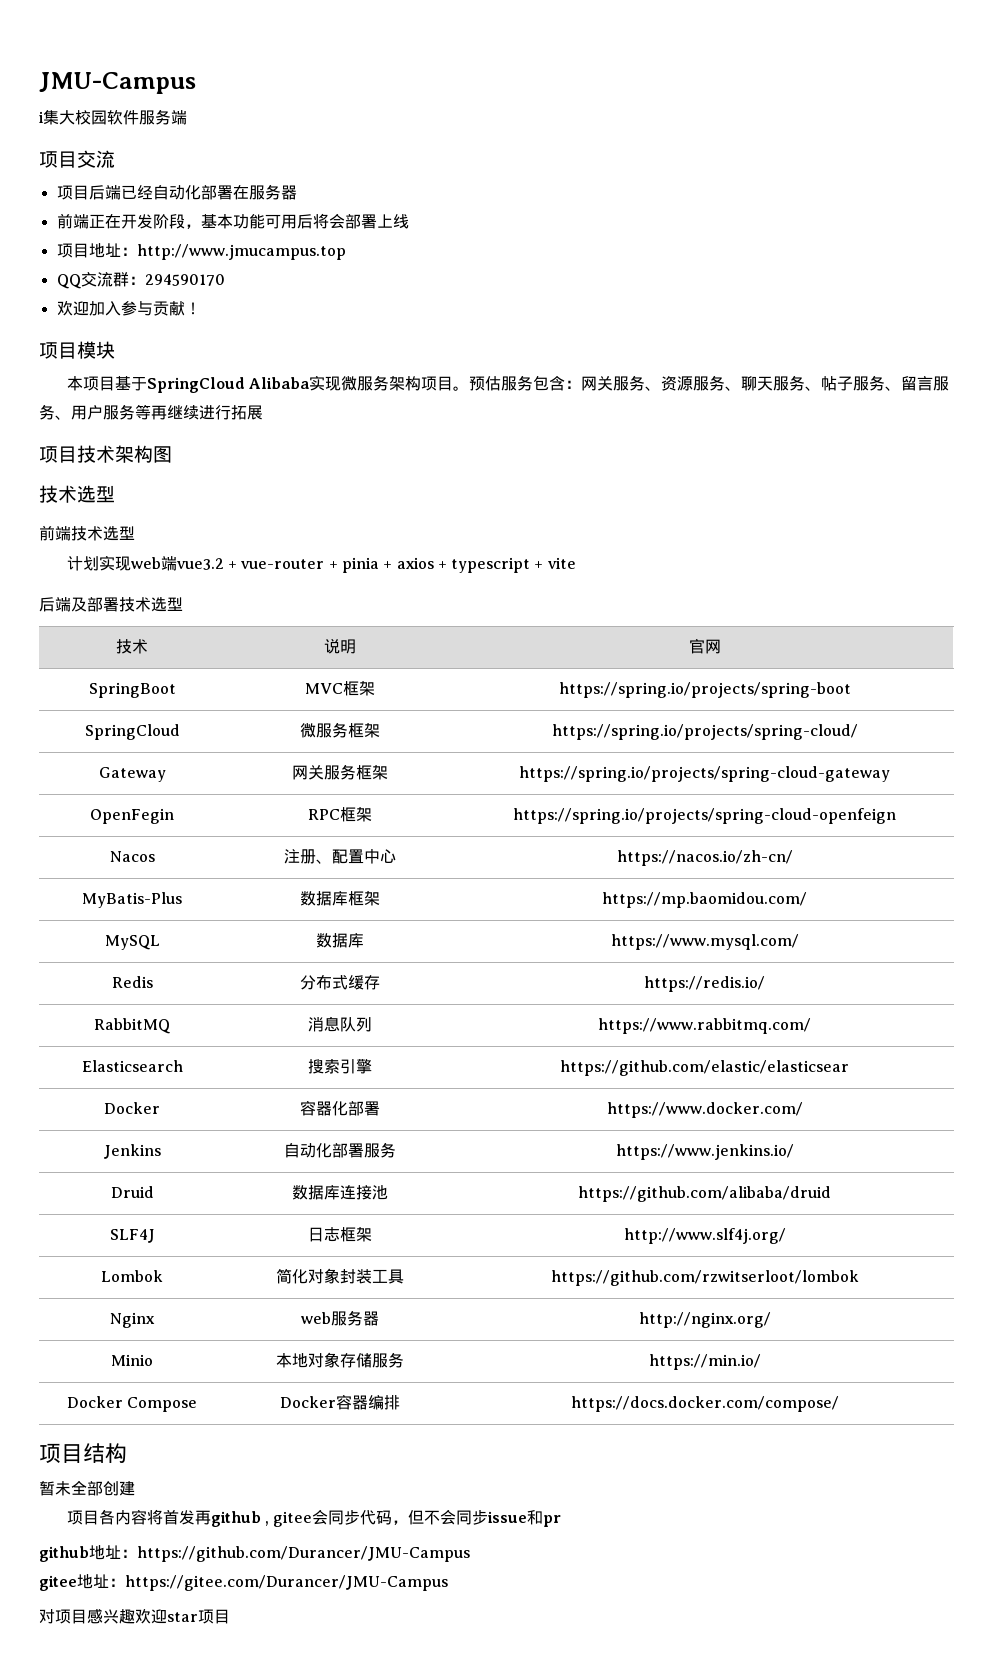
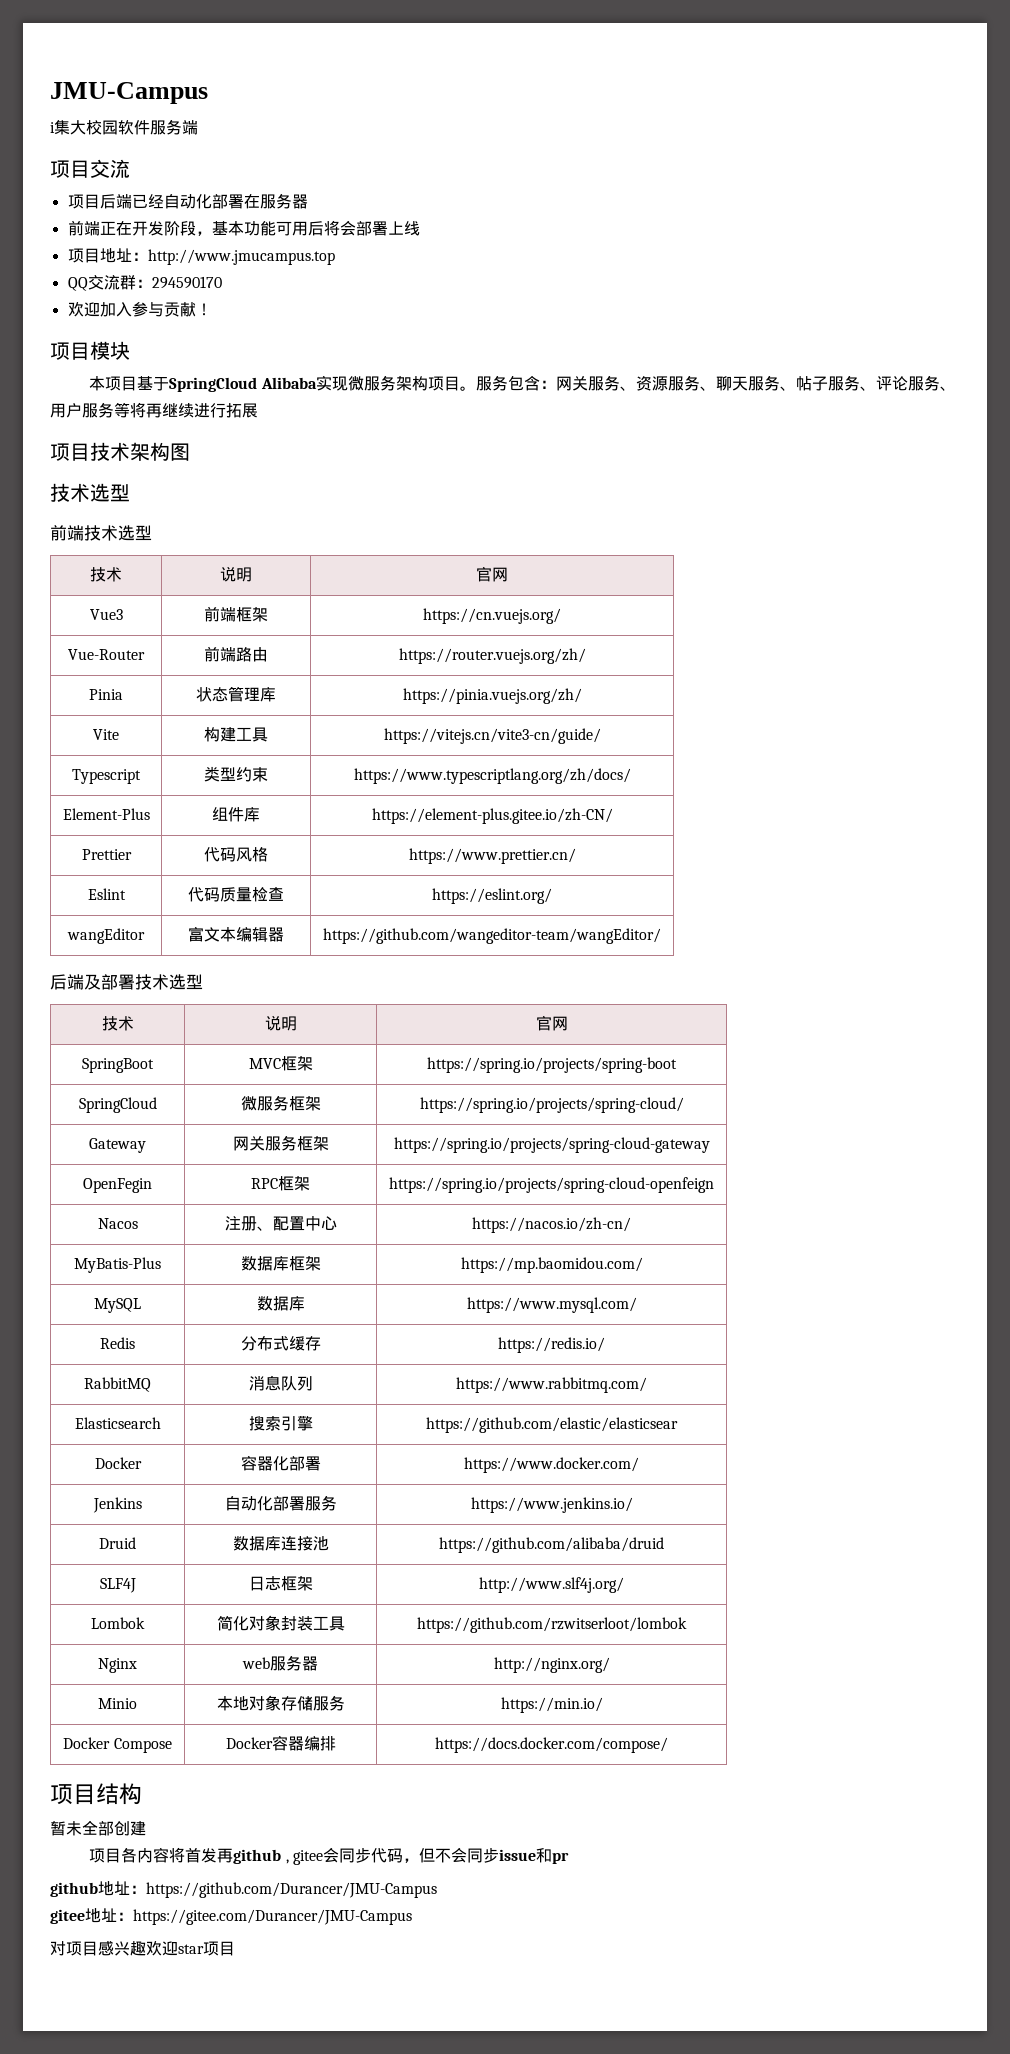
- 预估服务包含：网关服务、资源服务、聊天服务、帖子服务、留言服务、用户服务等再继续进行拓展
+ 服务包含：网关服务、资源服务、聊天服务、帖子服务、评论服务、用户服务等将再继续进行拓展
  前端技术选型
- 计划实现web端vue3.2 + vue-router + pinia + axios + typescript + vite
+ 技术 | 说明 | 官网
+ Vue3 | 前端框架 | https://cn.vuejs.org/
+ Vue-Router | 前端路由 | https://router.vuejs.org/zh/
+ Pinia | 状态管理库 | https://pinia.vuejs.org/zh/
+ Vite | 构建工具 | https://vitejs.cn/vite3-cn/guide/
+ Typescript | 类型约束 | https://www.typescriptlang.org/zh/docs/
+ Element-Plus | 组件库 | https://element-plus.gitee.io/zh-CN/
+ Prettier | 代码风格 | https://www.prettier.cn/
+ Eslint | 代码质量检查 | https://eslint.org/
+ wangEditor | 富文本编辑器 | https://github.com/wangeditor-team/wangEditor/

